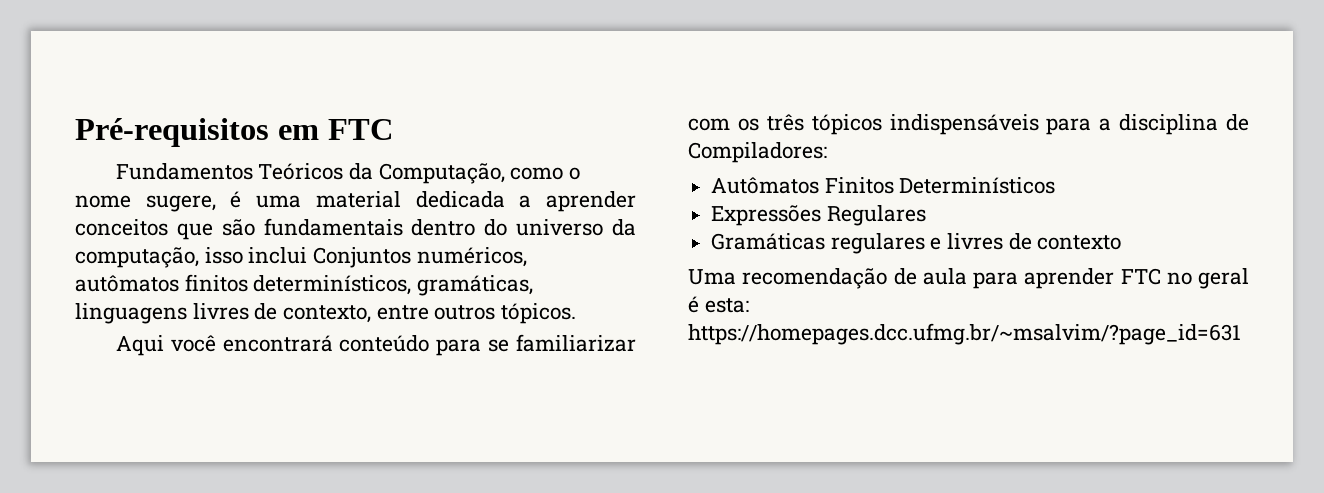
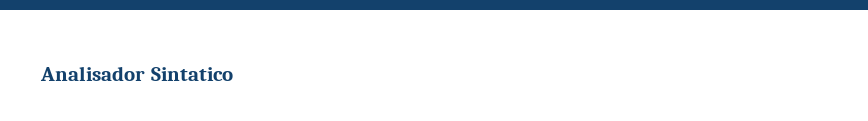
- Pré-requisitos em FTC
- Fundamentos Teóricos da Computação, como o nome sugere, é uma material dedicada a aprender conceitos que são fundamentais dentro do universo da computação, isso inclui Conjuntos numéricos, autômatos finitos determinísticos, gramáticas, linguagens livres de contexto, entre outros tópicos.
- Aqui você encontrará conteúdo para se familiarizar com os três tópicos indispensáveis para a disciplina de Compiladores:
- Autômatos Finitos Determinísticos
- Expressões Regulares
- Gramáticas regulares e livres de contexto
- Uma recomendação de aula para aprender FTC no geral é esta: https://homepages.dcc.ufmg.br/~msalvim/?page_id=631
+ Analisador Sintatico

